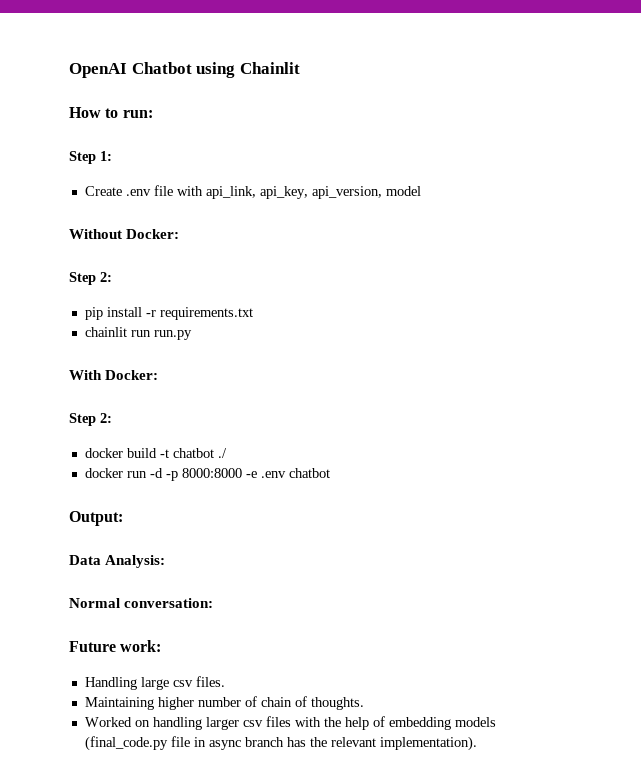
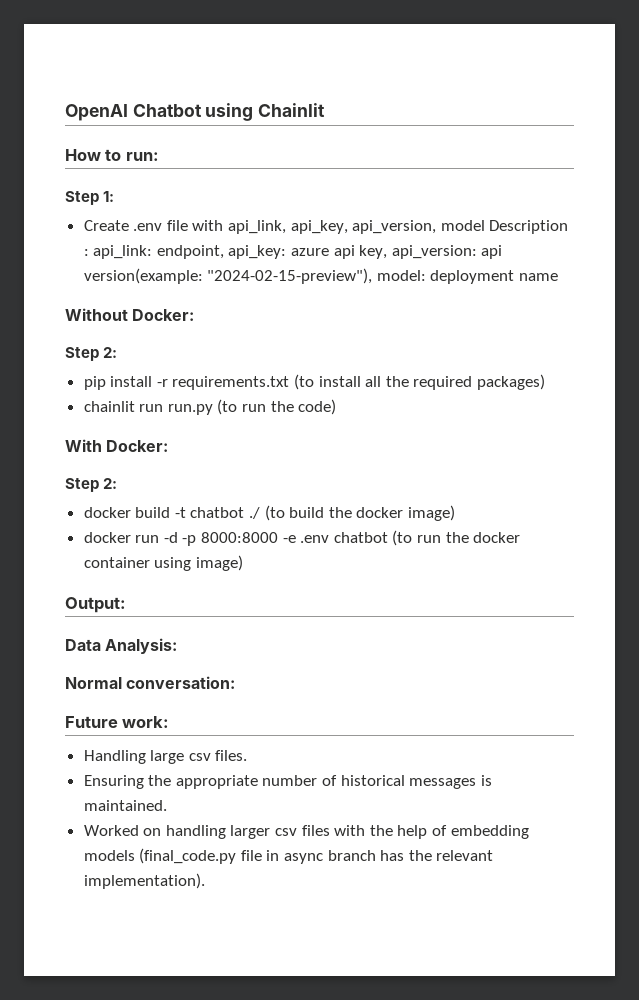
- Create .env file with api_link, api_key, api_version, model
+ Create .env file with api_link, api_key, api_version, model Description : api_link: endpoint, api_key: azure api key, api_version: api version(example: "2024-02-15-preview"), model: deployment name
- pip install -r requirements.txt
+ pip install -r requirements.txt (to install all the required packages)
- chainlit run run.py
+ chainlit run run.py (to run the code)
- docker build -t chatbot ./
+ docker build -t chatbot ./ (to build the docker image)
- docker run -d -p 8000:8000 -e .env chatbot
+ docker run -d -p 8000:8000 -e .env chatbot (to run the docker container using image)
- Maintaining higher number of chain of thoughts.
+ Ensuring the appropriate number of historical messages is maintained.

